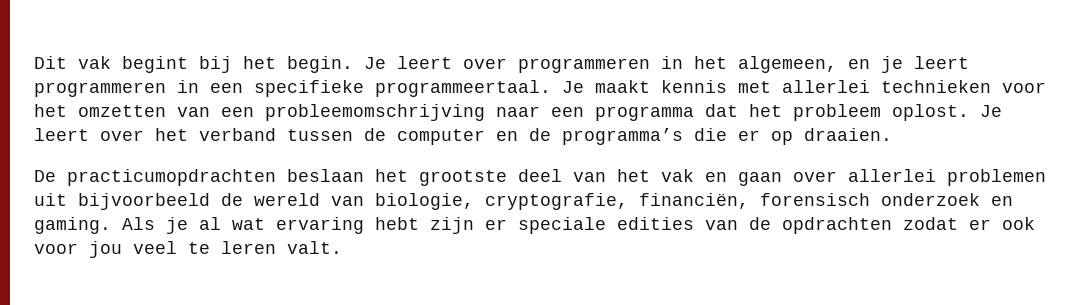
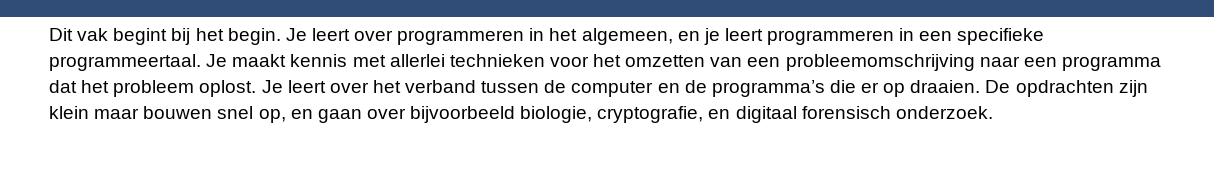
- Je leert over het verband tussen de computer en de programma’s die er op draaien.
- De practicumopdrachten beslaan het grootste deel van het vak en gaan over allerlei problemen uit bijvoorbeeld de wereld van biologie, cryptografie, financiën, forensisch onderzoek en gaming. Als je al wat ervaring hebt zijn er speciale edities van de opdrachten zodat er ook voor jou veel te leren valt.
+ Je leert over het verband tussen de computer en de programma’s die er op draaien. De opdrachten zijn klein maar bouwen snel op, en gaan over bijvoorbeeld biologie, cryptografie, en digitaal forensisch onderzoek.

